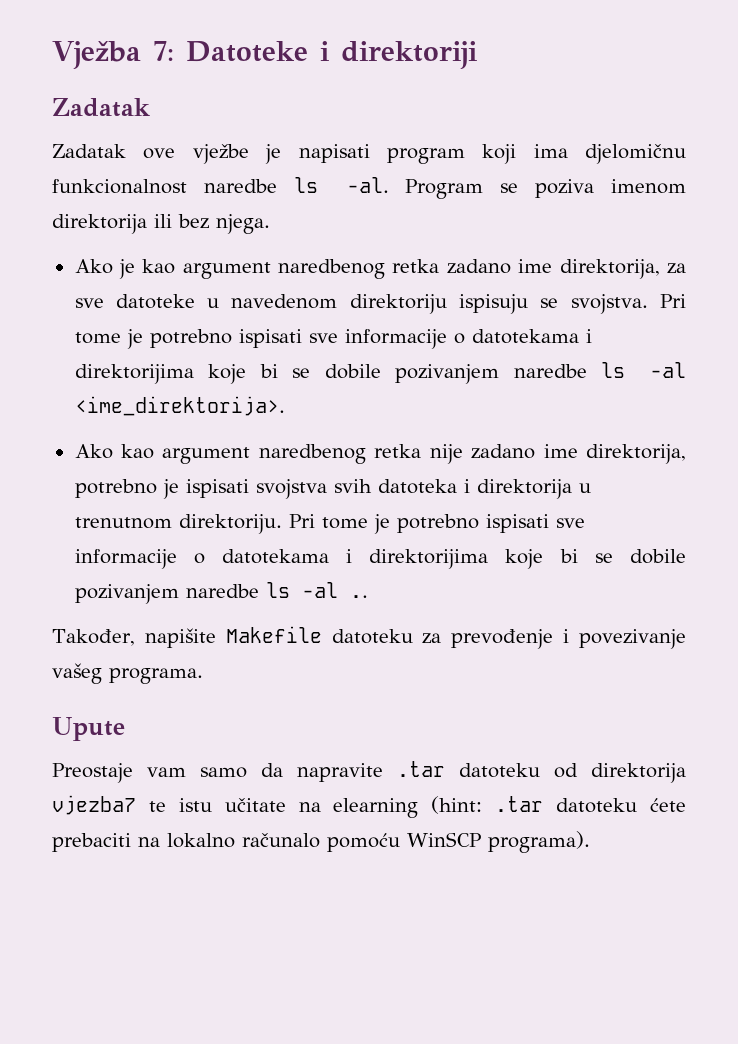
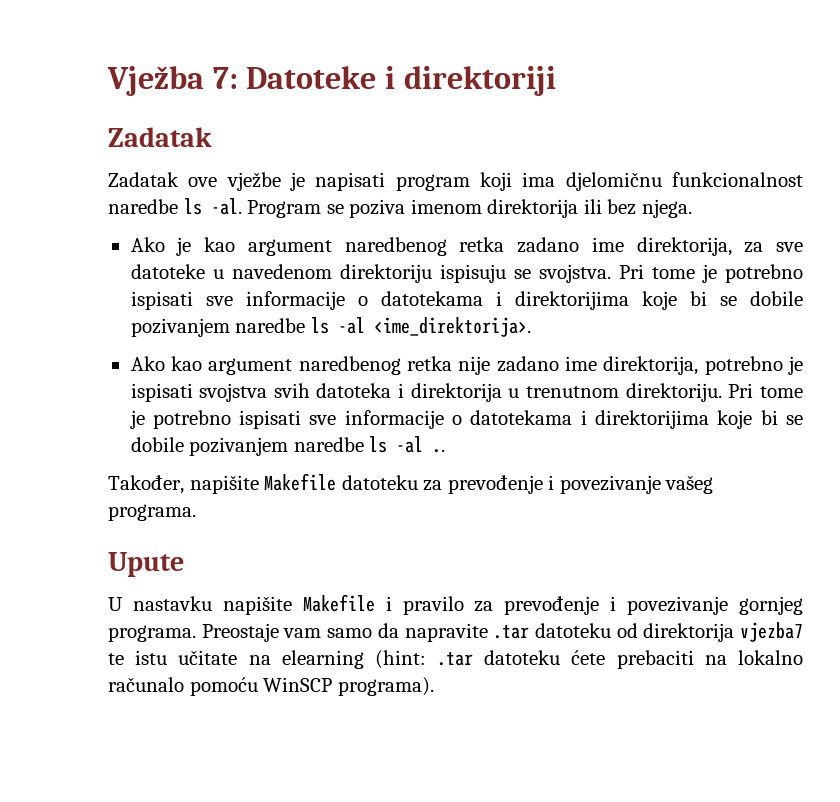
+ U nastavku napišite Makefile i pravilo za prevođenje i povezivanje gornjeg programa.

